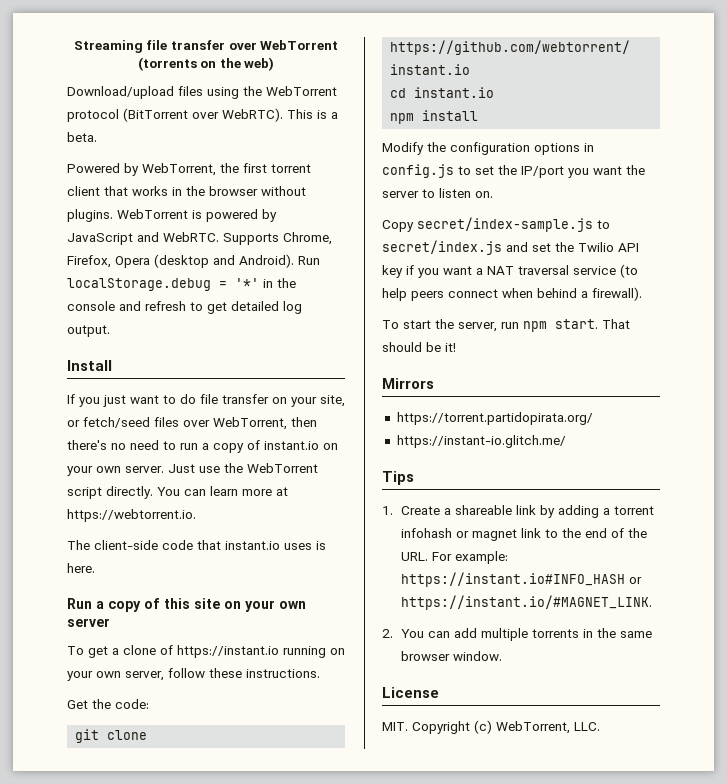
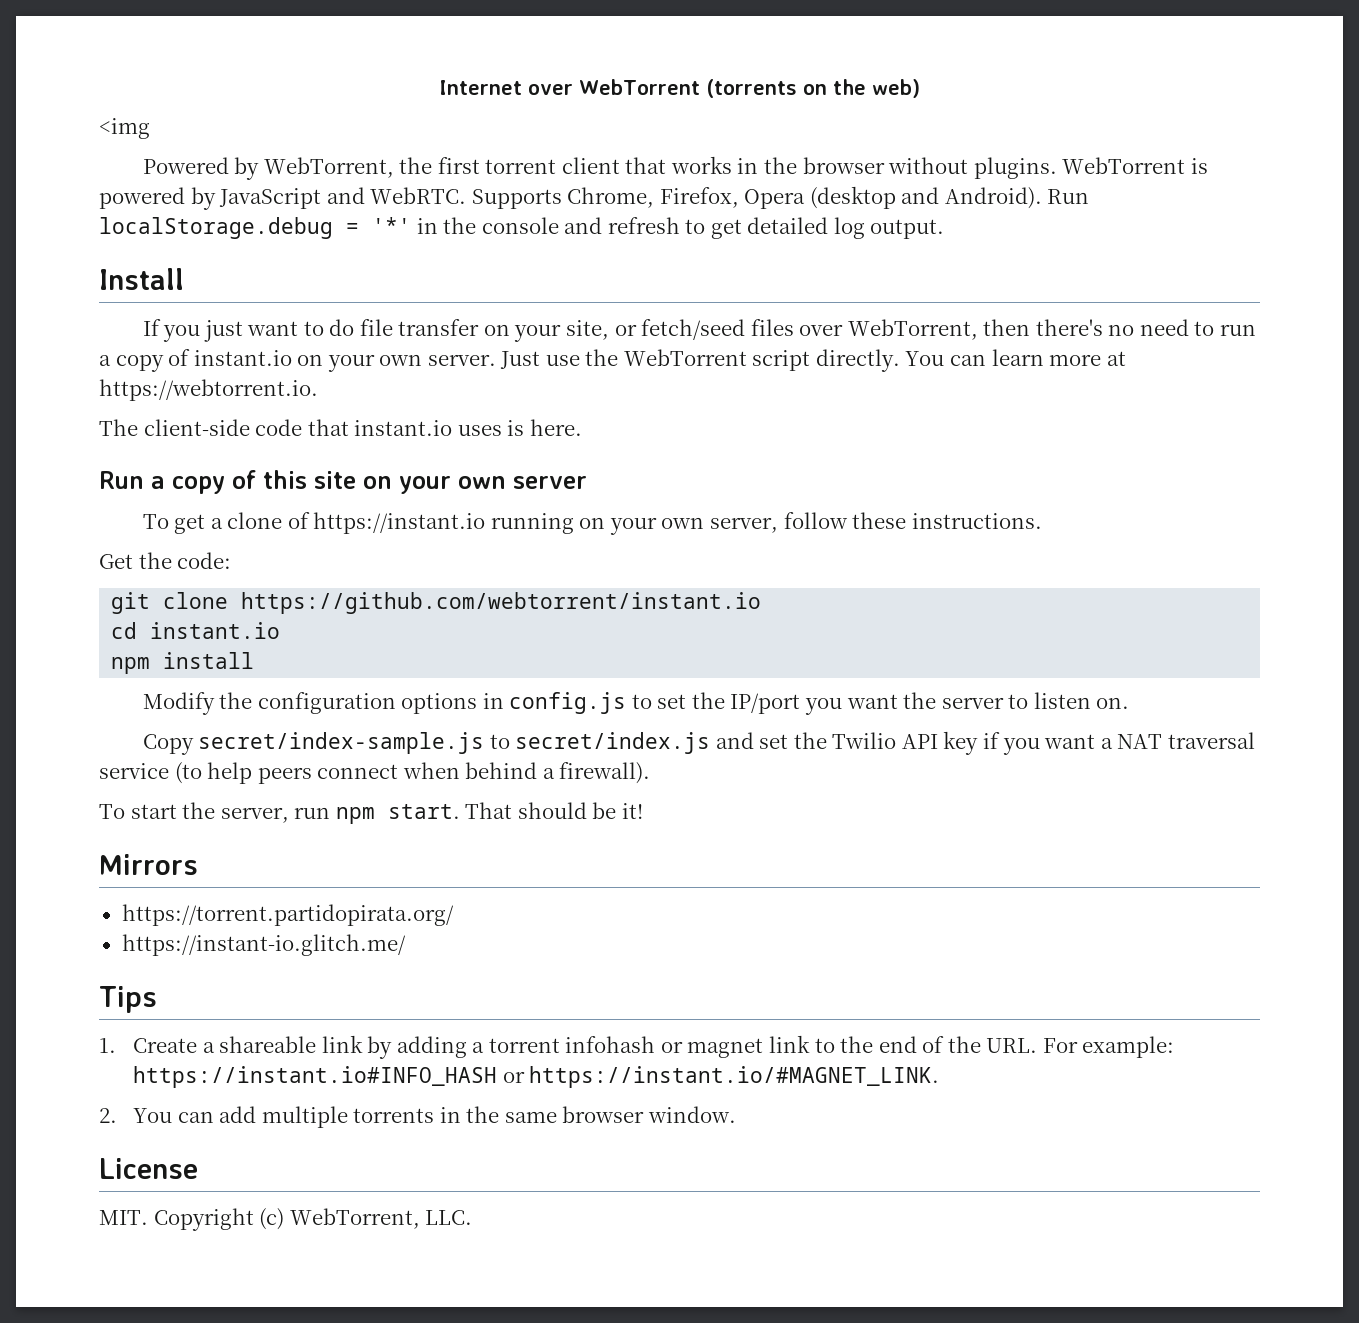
- Streaming file transfer over WebTorrent (torrents on the web)
+ Internet over WebTorrent (torrents on the web)
- Download/upload files using the WebTorrent protocol (BitTorrent over WebRTC). This is a beta.
+ <img

